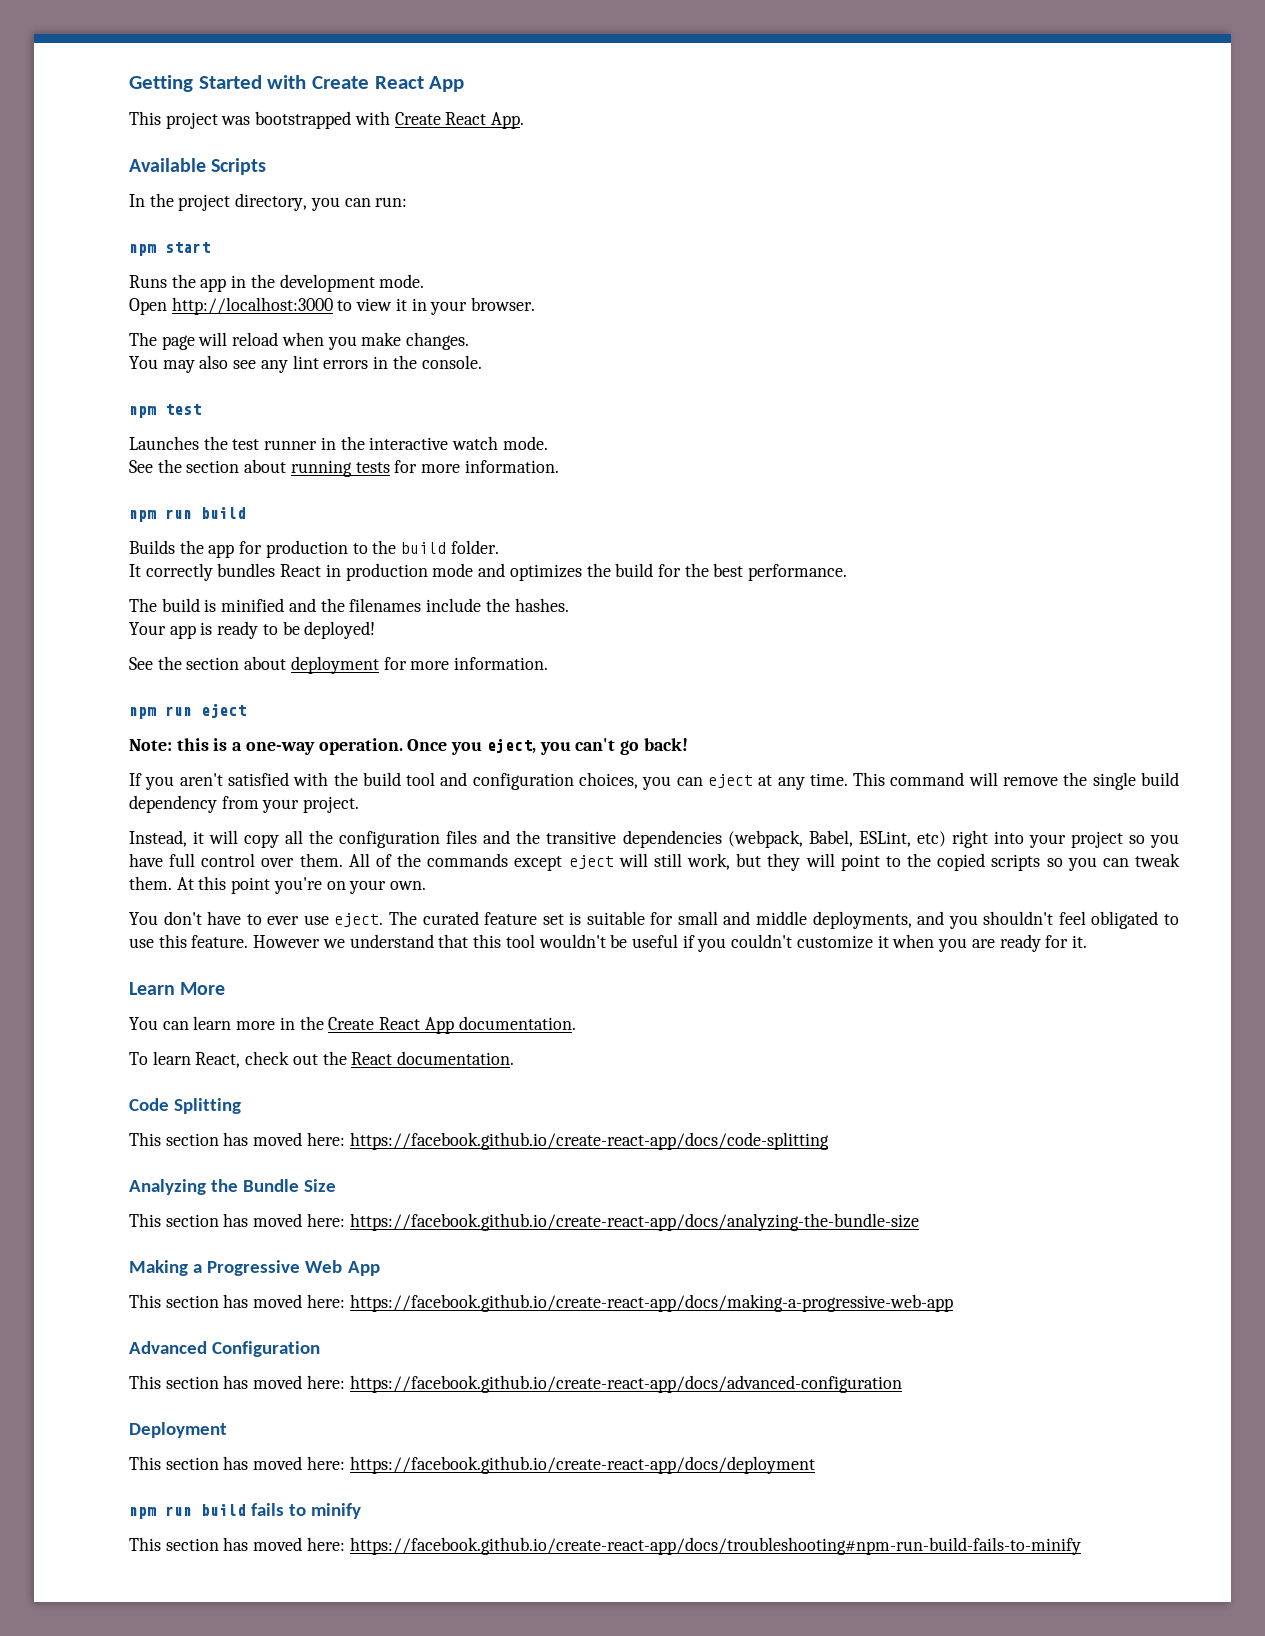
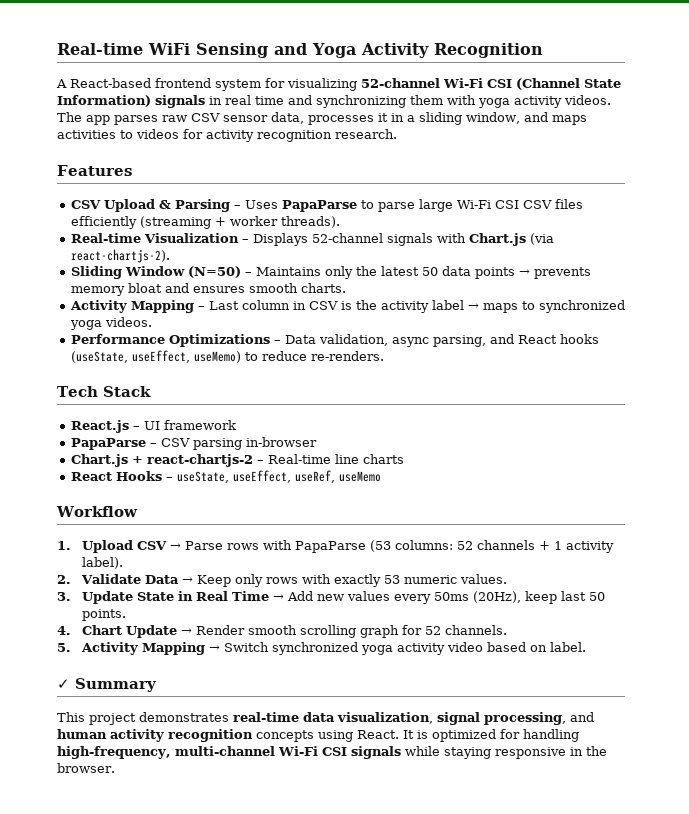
- Getting Started with Create React App
- This project was bootstrapped with Create React App.
- Available Scripts
- In the project directory, you can run:
- npm start
- Runs the app in the development mode.
- Open http://localhost:3000 to view it in your browser.
- The page will reload when you make changes.
- You may also see any lint errors in the console.
- npm test
- Launches the test runner in the interactive watch mode.
- See the section about running tests for more information.
- npm run build
- Builds the app for production to the build folder.
- It correctly bundles React in production mode and optimizes the build for the best performance.
- The build is minified and the filenames include the hashes.
- Your app is ready to be deployed!
- See the section about deployment for more information.
- npm run eject
- Note: this is a one-way operation. Once you eject, you can't go back!
- If you aren't satisfied with the build tool and configuration choices, you can eject at any time. This command will remove the single build dependency from your project.
- Instead, it will copy all the configuration files and the transitive dependencies (webpack, Babel, ESLint, etc) right into your project so you have full control over them. All of the commands except eject will still work, but they will point to the copied scripts so you can tweak them. At this point you're on your own.
- You don't have to ever use eject. The curated feature set is suitable for small and middle deployments, and you shouldn't feel obligated to use this feature. However we understand that this tool wouldn't be useful if you couldn't customize it when you are ready for it.
- Learn More
- You can learn more in the Create React App documentation.
- To learn React, check out the React documentation.
- Code Splitting
- This section has moved here: https://facebook.github.io/create-react-app/docs/code-splitting
- Analyzing the Bundle Size
- This section has moved here: https://facebook.github.io/create-react-app/docs/analyzing-the-bundle-size
- Making a Progressive Web App
- This section has moved here: https://facebook.github.io/create-react-app/docs/making-a-progressive-web-app
- Advanced Configuration
- This section has moved here: https://facebook.github.io/create-react-app/docs/advanced-configuration
- Deployment
- This section has moved here: https://facebook.github.io/create-react-app/docs/deployment
- npm run build fails to minify
- This section has moved here: https://facebook.github.io/create-react-app/docs/troubleshooting#npm-run-build-fails-to-minify
+ Real-time WiFi Sensing and Yoga Activity Recognition
+ A React-based frontend system for visualizing 52-channel Wi-Fi CSI (Channel State Information) signals in real time and synchronizing them with yoga activity videos. The app parses raw CSV sensor data, processes it in a sliding window, and maps activities to videos for activity recognition research.
+ Features
+ CSV Upload & Parsing – Uses PapaParse to parse large Wi-Fi CSI CSV files efficiently (streaming + worker threads).
+ Real-time Visualization – Displays 52-channel signals with Chart.js (via react-chartjs-2).
+ Sliding Window (N=50) – Maintains only the latest 50 data points → prevents memory bloat and ensures smooth charts.
+ Activity Mapping – Last column in CSV is the activity label → maps to synchronized yoga videos.
+ Performance Optimizations – Data validation, async parsing, and React hooks (useState, useEffect, useMemo) to reduce re-renders.
+ Tech Stack
+ React.js – UI framework
+ PapaParse – CSV parsing in-browser
+ Chart.js + react-chartjs-2 – Real-time line charts
+ React Hooks – useState, useEffect, useRef, useMemo
+ Workflow
+ 1. Upload CSV → Parse rows with PapaParse (53 columns: 52 channels + 1 activity label).
+ 2. Validate Data → Keep only rows with exactly 53 numeric values.
+ 3. Update State in Real Time → Add new values every 50ms (20Hz), keep last 50 points.
+ 4. Chart Update → Render smooth scrolling graph for 52 channels.
+ 5. Activity Mapping → Switch synchronized yoga activity video based on label.
+ ✓ Summary
+ This project demonstrates real-time data visualization, signal processing, and human activity recognition concepts using React. It is optimized for handling high-frequency, multi-channel Wi-Fi CSI signals while staying responsive in the browser.

